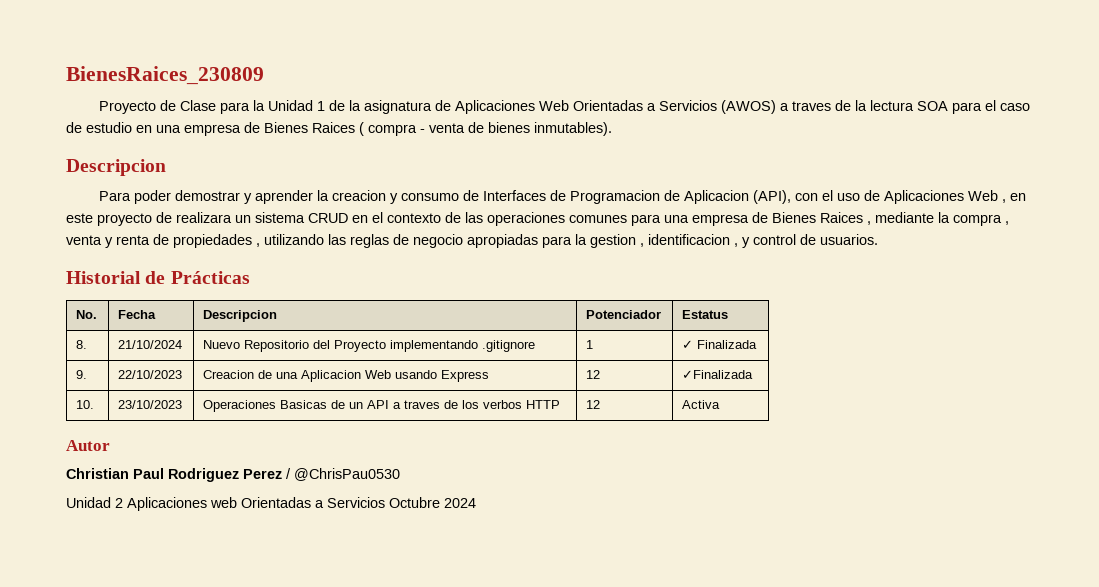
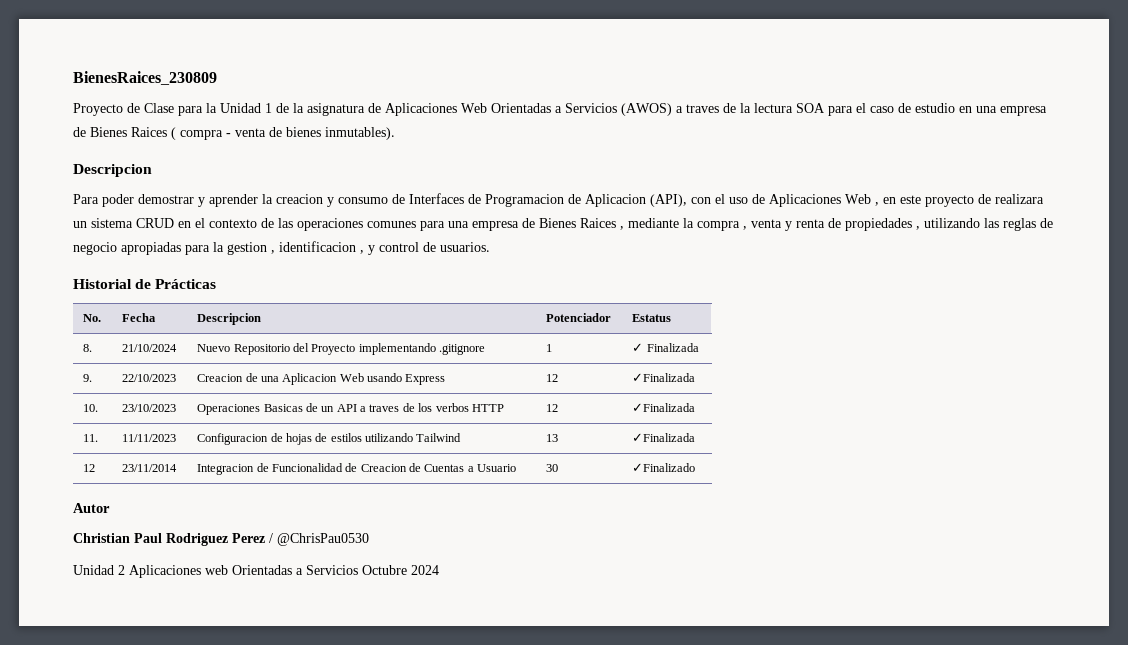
- 10. | 23/10/2023 | Operaciones Basicas de un API a traves de los verbos HTTP | 12 | Activa
+ 10. | 23/10/2023 | Operaciones Basicas de un API a traves de los verbos HTTP | 12 | ✓Finalizada
+ 11. | 11/11/2023 | Configuracion de hojas de estilos utilizando Tailwind | 13 | ✓Finalizada
+ 12 | 23/11/2014 | Integracion de Funcionalidad de Creacion de Cuentas a Usuario | 30 | ✓Finalizado

